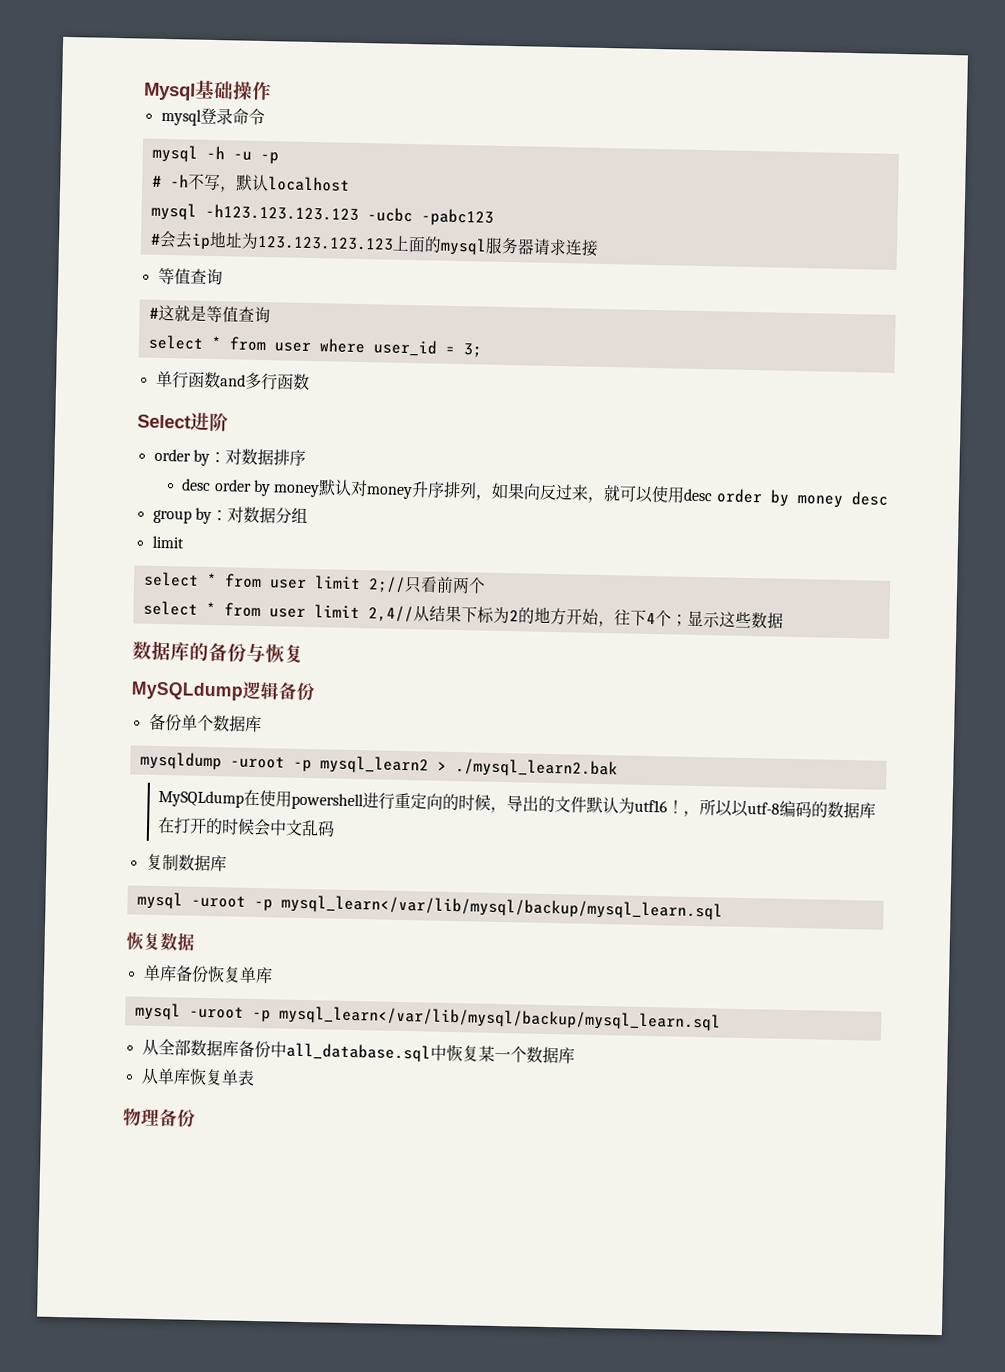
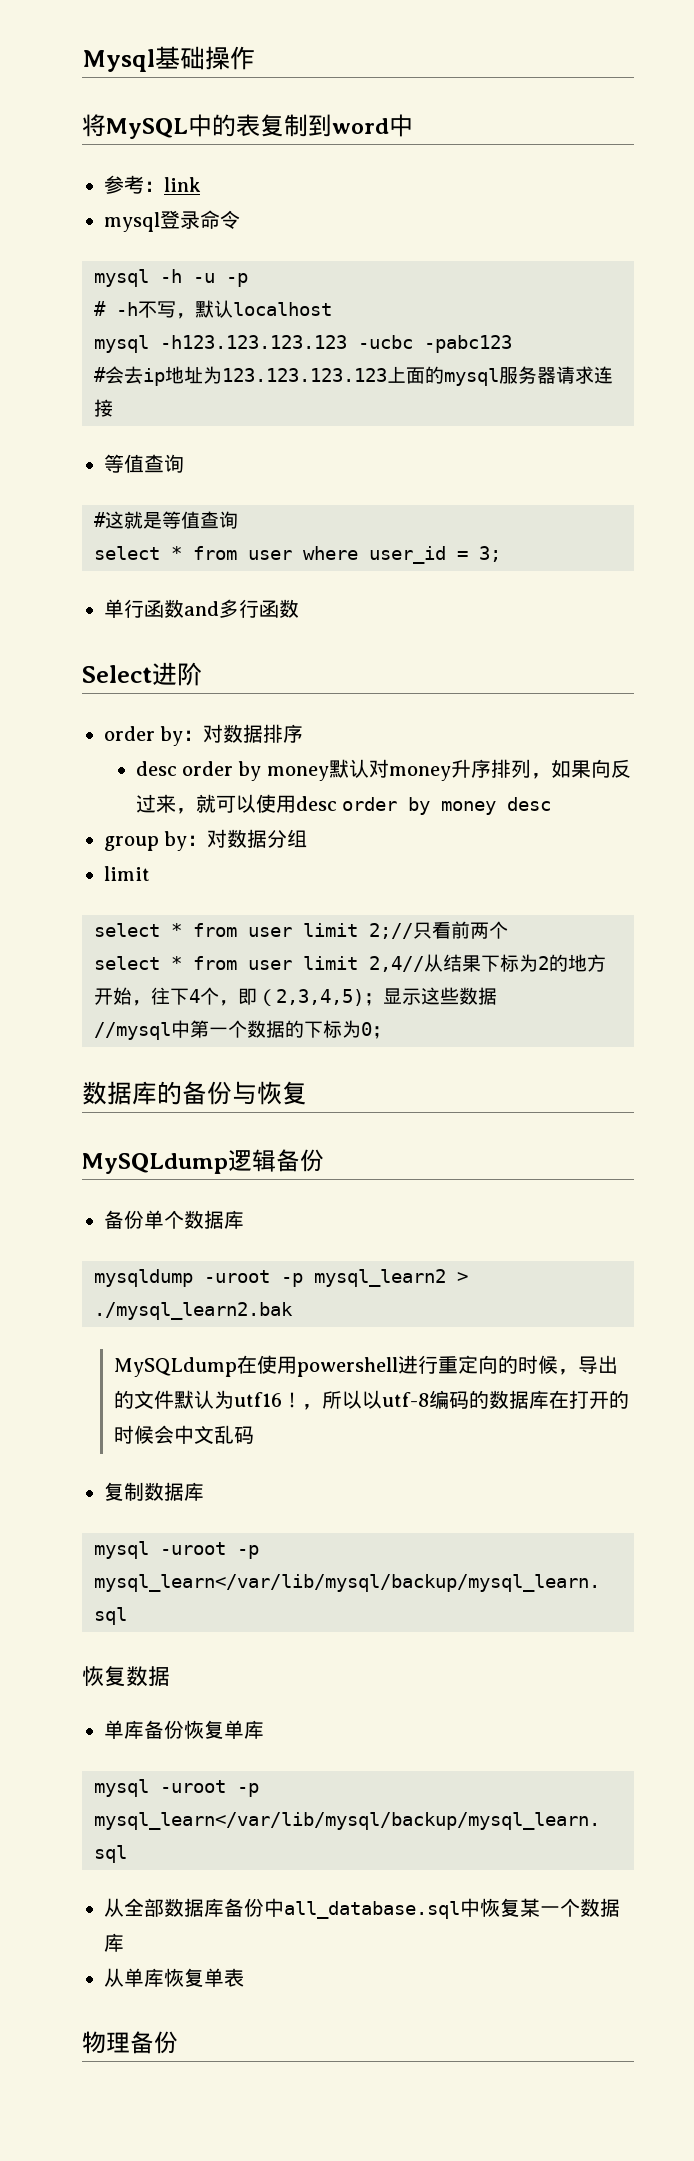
+ 将MySQL中的表复制到word中
+ 参考：link
- select * from user limit 2,4//从结果下标为2的地方开始，往下4个；显示这些数据
+ select * from user limit 2,4//从结果下标为2的地方开始，往下4个，即（2,3,4,5)；显示这些数据
+ //mysql中第一个数据的下标为0；

